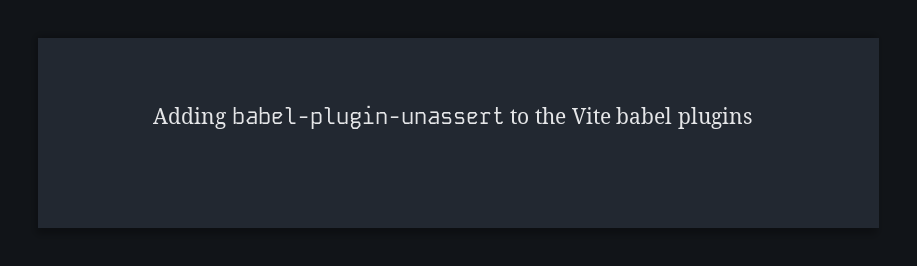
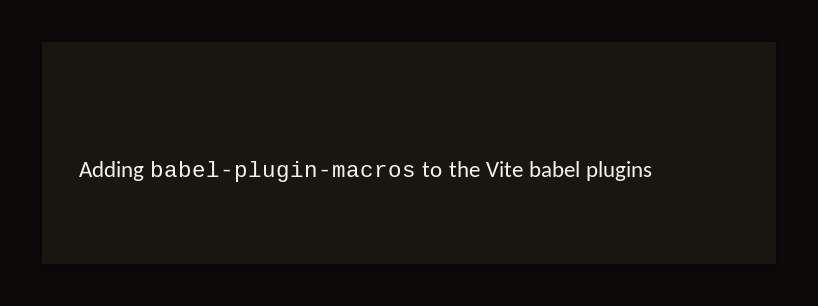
- Adding babel-plugin-unassert to the Vite babel plugins
+ Adding babel-plugin-macros to the Vite babel plugins

